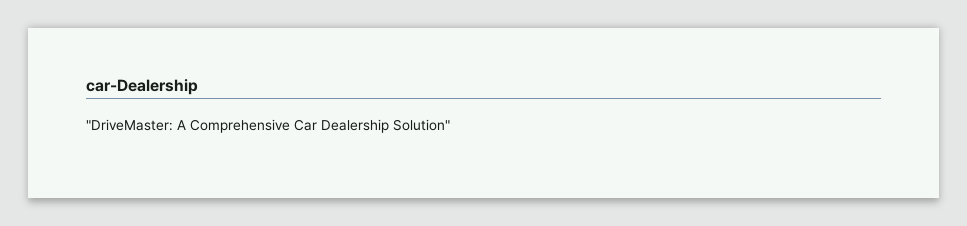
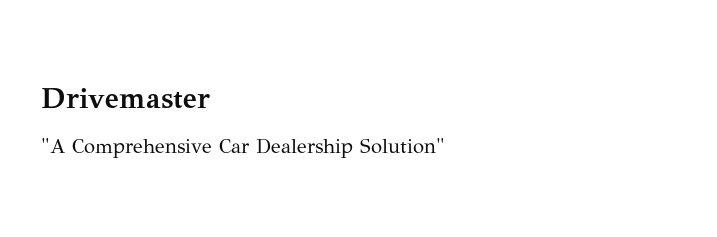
- car-Dealership
- "DriveMaster: A Comprehensive Car Dealership Solution"
+ Drivemaster
+ "A Comprehensive Car Dealership Solution"

